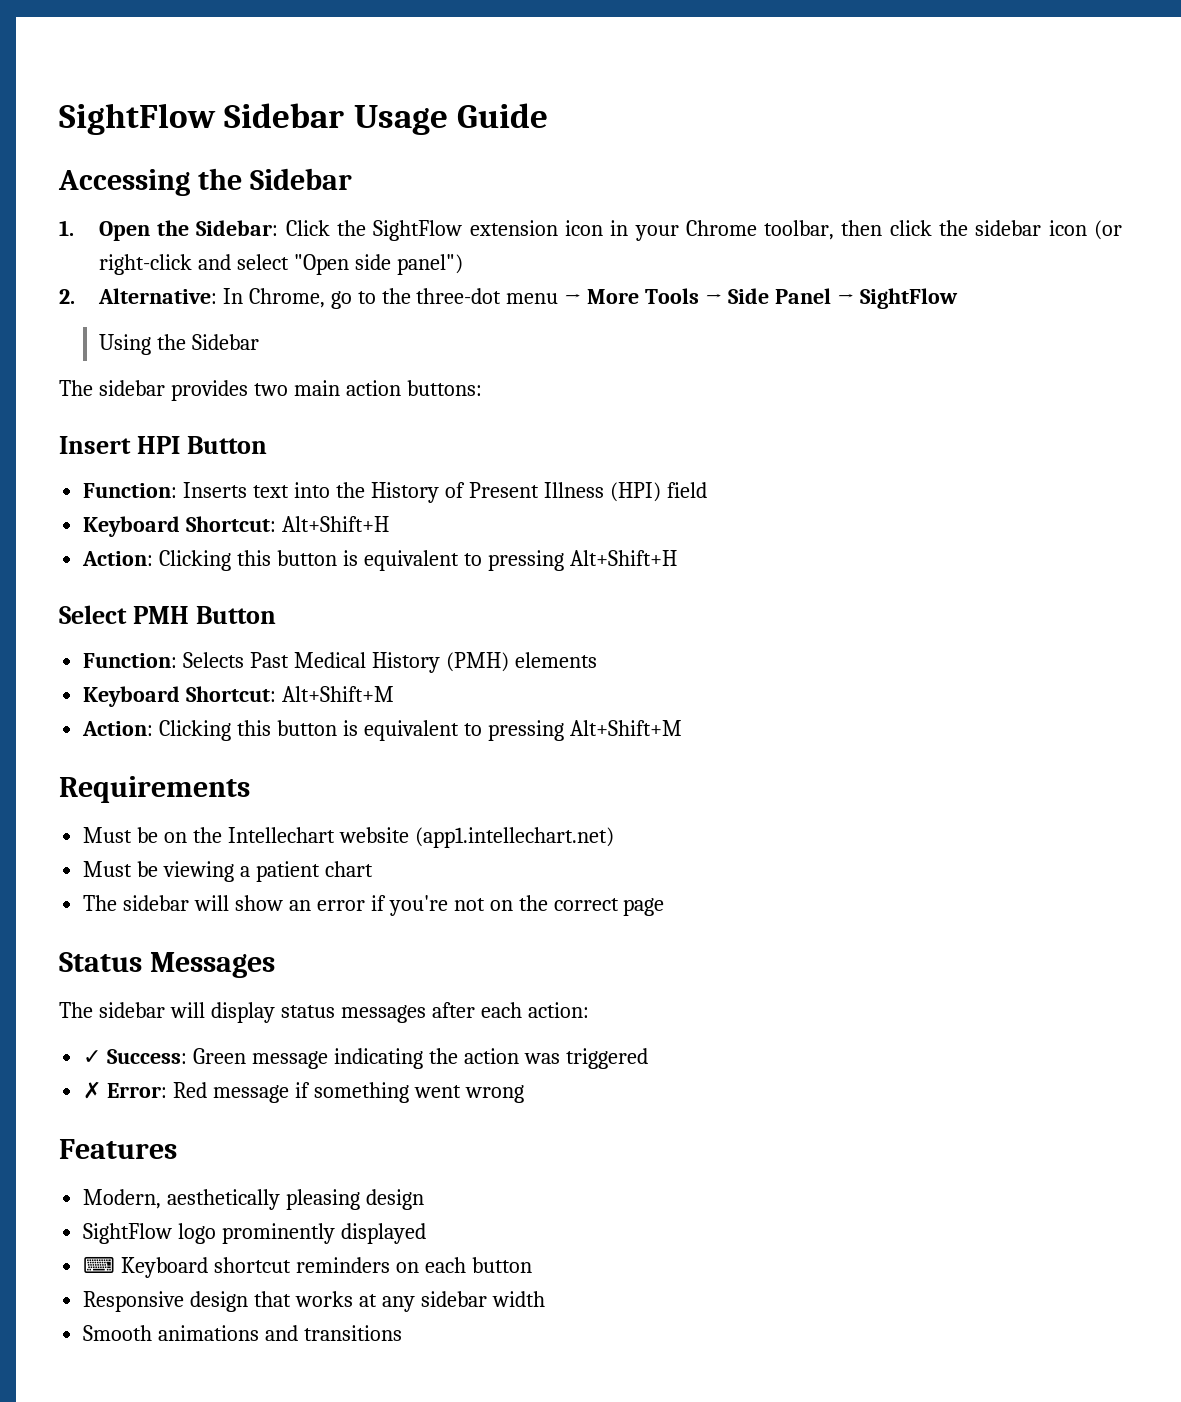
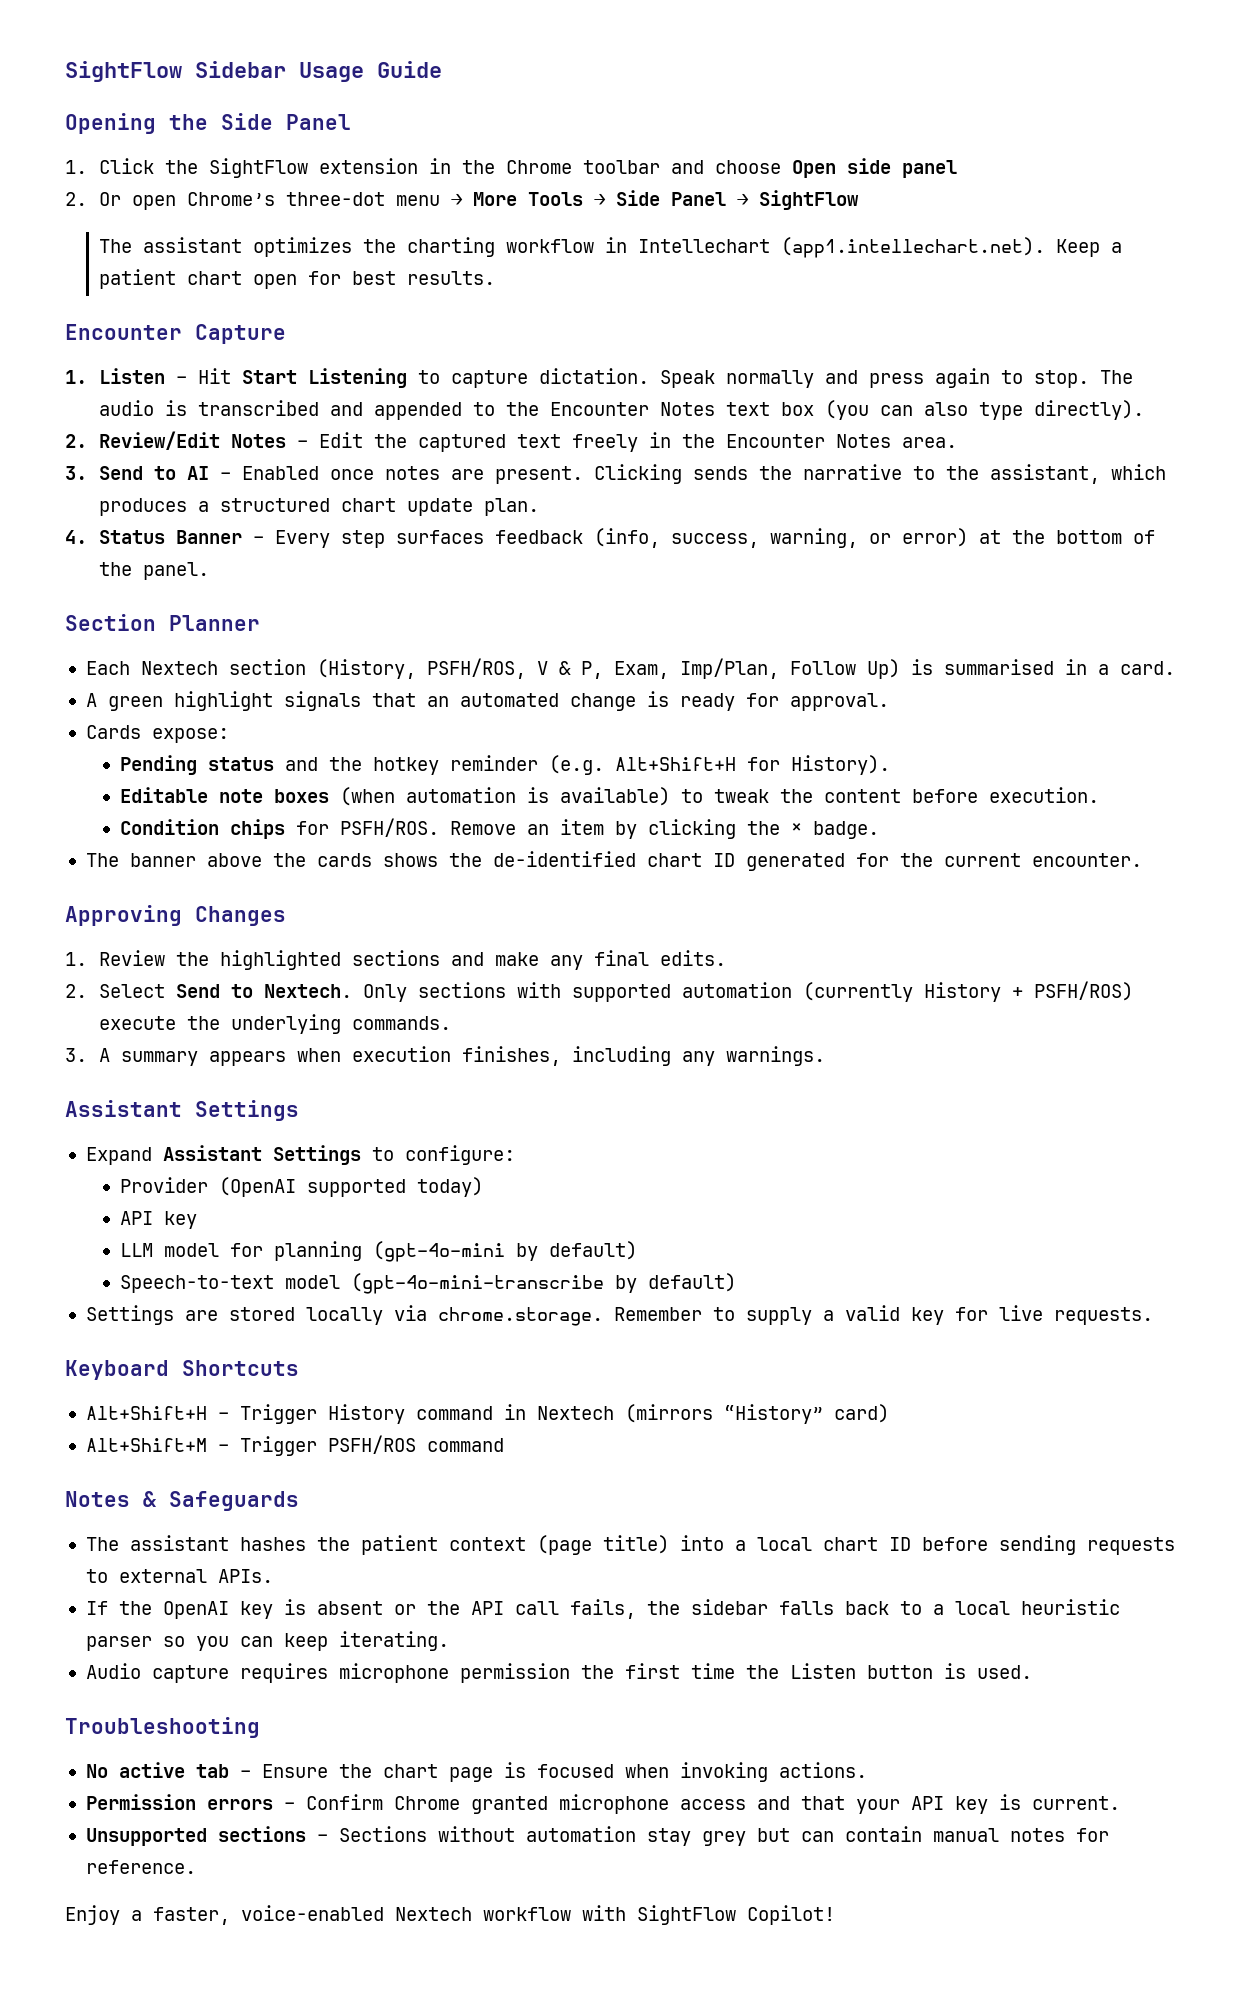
- Accessing the Sidebar
- 1. Open the Sidebar: Click the SightFlow extension icon in your Chrome toolbar, then click the sidebar icon (or right-click and select "Open side panel")
- 2. Alternative: In Chrome, go to the three-dot menu → More Tools → Side Panel → SightFlow
+ Opening the Side Panel
+ 1. Click the SightFlow extension in the Chrome toolbar and choose Open side panel
+ 2. Or open Chrome’s three-dot menu → More Tools → Side Panel → SightFlow
- Using the Sidebar
- The sidebar provides two main action buttons:
- Insert HPI Button
- Function: Inserts text into the History of Present Illness (HPI) field
- Keyboard Shortcut: Alt+Shift+H
- Action: Clicking this button is equivalent to pressing Alt+Shift+H
- Select PMH Button
- Function: Selects Past Medical History (PMH) elements
- Keyboard Shortcut: Alt+Shift+M
- Action: Clicking this button is equivalent to pressing Alt+Shift+M
- Requirements
- Must be on the Intellechart website (app1.intellechart.net)
- Must be viewing a patient chart
- The sidebar will show an error if you're not on the correct page
- Status Messages
- The sidebar will display status messages after each action:
- ✓ Success: Green message indicating the action was triggered
- ✗ Error: Red message if something went wrong
- Features
- Modern, aesthetically pleasing design
- SightFlow logo prominently displayed
- ⌨ Keyboard shortcut reminders on each button
- Responsive design that works at any sidebar width
- Smooth animations and transitions
+ The assistant optimizes the charting workflow in Intellechart (app1.intellechart.net). Keep a patient chart open for best results.
+ Encounter Capture
+ 1. Listen – Hit Start Listening to capture dictation. Speak normally and press again to stop. The audio is transcribed and appended to the Encounter Notes text box (you can also type directly).
+ 2. Review/Edit Notes – Edit the captured text freely in the Encounter Notes area.
+ 3. Send to AI – Enabled once notes are present. Clicking sends the narrative to the assistant, which produces a structured chart update plan.
+ 4. Status Banner – Every step surfaces feedback (info, success, warning, or error) at the bottom of the panel.
+ Section Planner
+ Each Nextech section (History, PSFH/ROS, V & P, Exam, Imp/Plan, Follow Up) is summarised in a card.
+ A green highlight signals that an automated change is ready for approval.
+ Cards expose:
+ Pending status and the hotkey reminder (e.g. Alt+Shift+H for History).
+ Editable note boxes (when automation is available) to tweak the content before execution.
+ Condition chips for PSFH/ROS. Remove an item by clicking the × badge.
+ The banner above the cards shows the de-identified chart ID generated for the current encounter.
+ Approving Changes
+ 1. Review the highlighted sections and make any final edits.
+ 2. Select Send to Nextech. Only sections with supported automation (currently History + PSFH/ROS) execute the underlying commands.
+ 3. A summary appears when execution finishes, including any warnings.
+ Assistant Settings
+ Expand Assistant Settings to configure:
+ Provider (OpenAI supported today)
+ API key
+ LLM model for planning (gpt-4o-mini by default)
+ Speech-to-text model (gpt-4o-mini-transcribe by default)
+ Settings are stored locally via chrome.storage. Remember to supply a valid key for live requests.
+ Keyboard Shortcuts
+ Alt+Shift+H – Trigger History command in Nextech (mirrors “History” card)
+ Alt+Shift+M – Trigger PSFH/ROS command
+ Notes & Safeguards
+ The assistant hashes the patient context (page title) into a local chart ID before sending requests to external APIs.
+ If the OpenAI key is absent or the API call fails, the sidebar falls back to a local heuristic parser so you can keep iterating.
+ Audio capture requires microphone permission the first time the Listen button is used.
+ Troubleshooting
+ No active tab – Ensure the chart page is focused when invoking actions.
+ Permission errors – Confirm Chrome granted microphone access and that your API key is current.
+ Unsupported sections – Sections without automation stay grey but can contain manual notes for reference.
+ Enjoy a faster, voice-enabled Nextech workflow with SightFlow Copilot!

